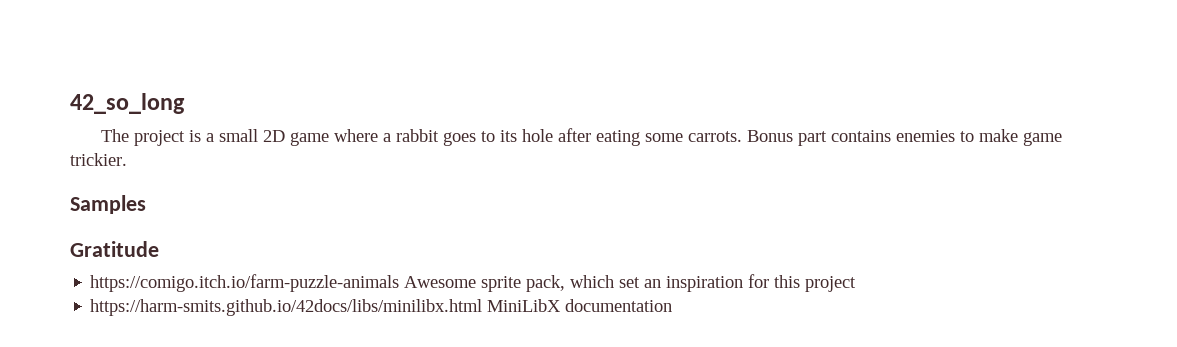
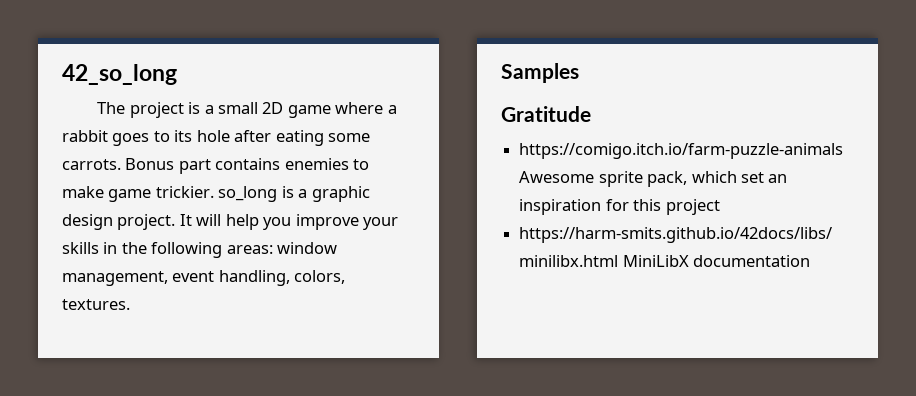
- Bonus part contains enemies to make game trickier.
+ Bonus part contains enemies to make game trickier. so_long is a graphic design project. It will help you improve your skills in the following areas: window management, event handling, colors, textures.

